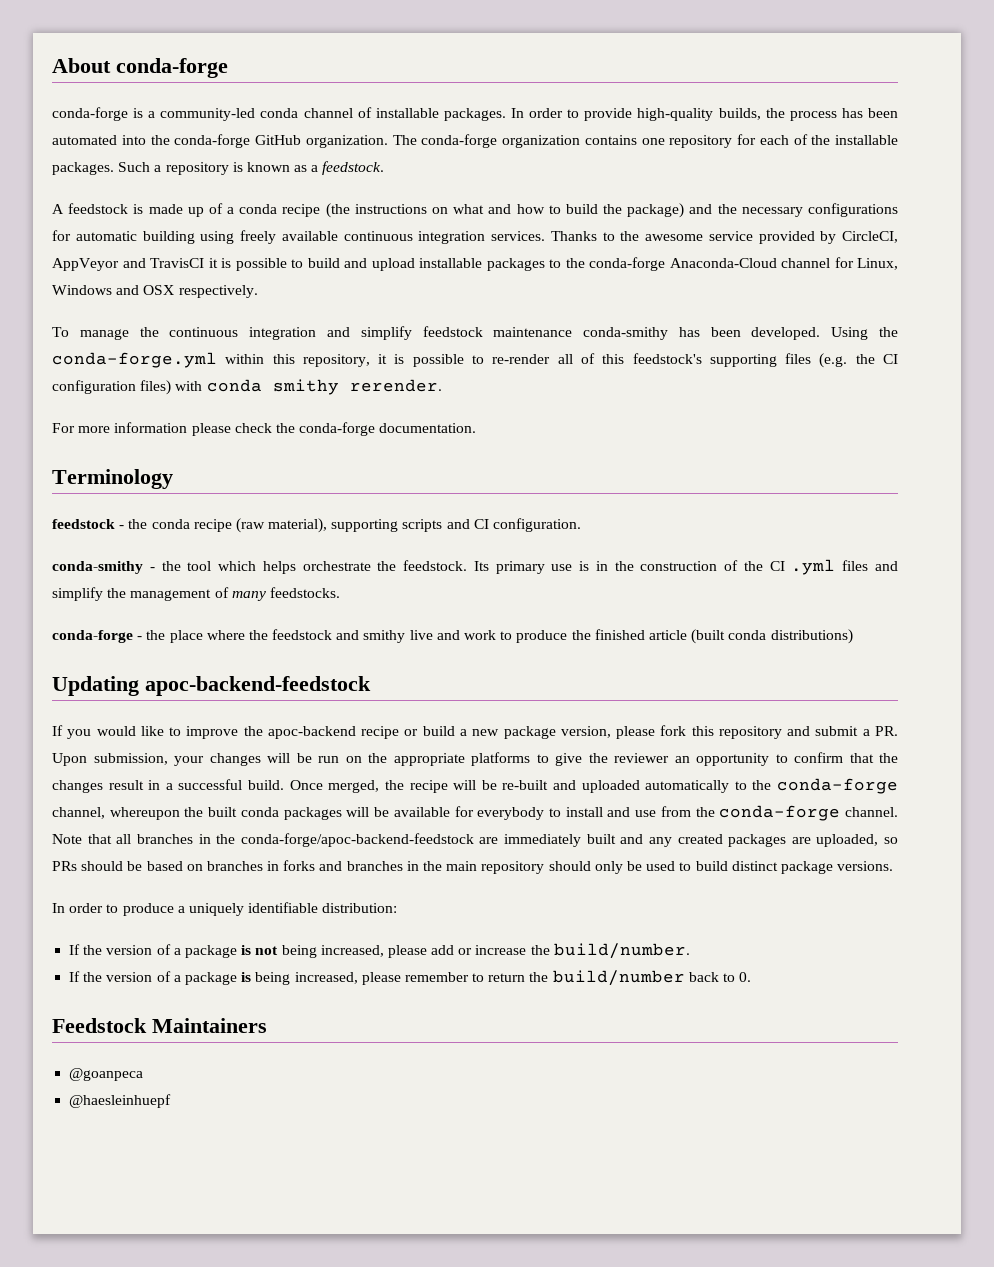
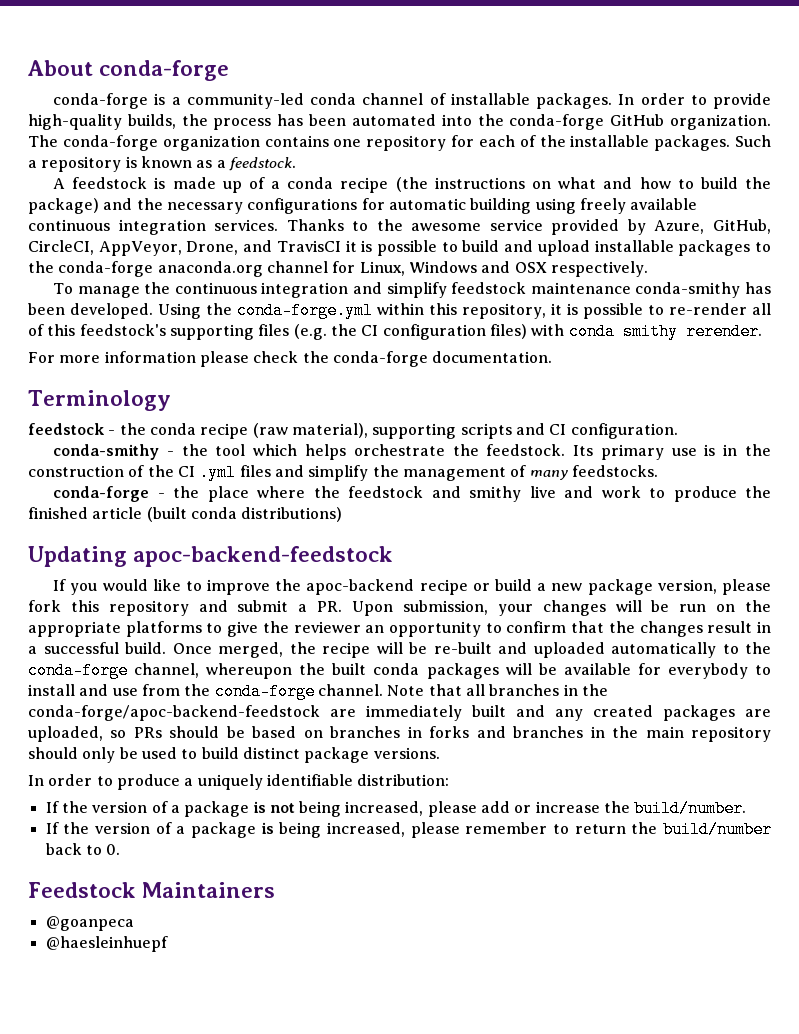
- Thanks to the awesome service provided by CircleCI, AppVeyor and TravisCI it is possible to build and upload installable packages to the conda-forge Anaconda-Cloud channel for Linux, Windows and OSX respectively.
+ Thanks to the awesome service provided by Azure, GitHub, CircleCI, AppVeyor, Drone, and TravisCI it is possible to build and upload installable packages to the conda-forge anaconda.org channel for Linux, Windows and OSX respectively.

